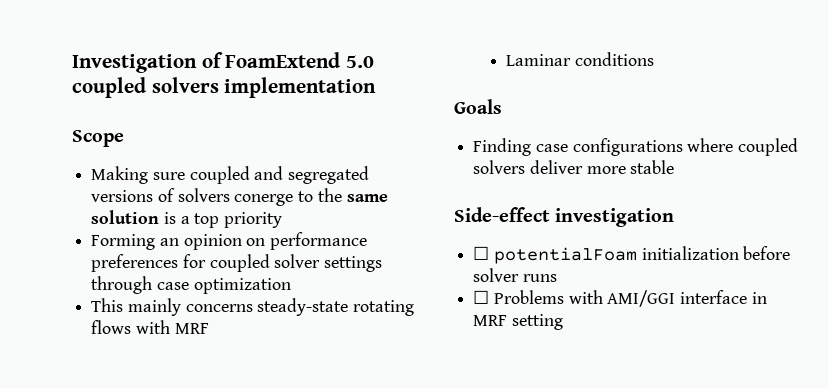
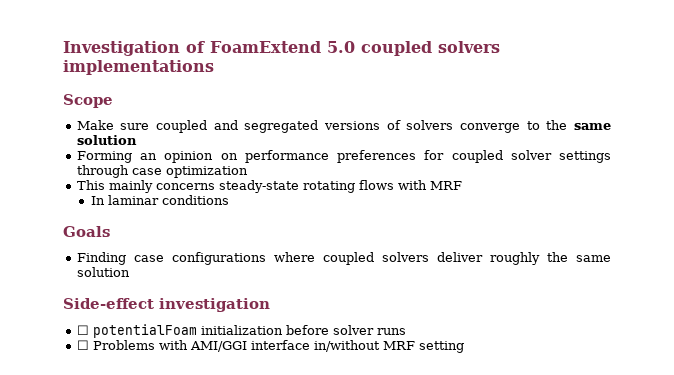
- Investigation of FoamExtend 5.0 coupled solvers implementation
+ Investigation of FoamExtend 5.0 coupled solvers implementations
- Making sure coupled and segregated versions of solvers conerge to the same solution is a top priority
+ Make sure coupled and segregated versions of solvers converge to the same solution
- Laminar conditions
+ In laminar conditions
- Finding case configurations where coupled solvers deliver more stable
+ Finding case configurations where coupled solvers deliver roughly the same solution
- ☐ Problems with AMI/GGI interface in MRF setting
+ ☐ Problems with AMI/GGI interface in/without MRF setting

